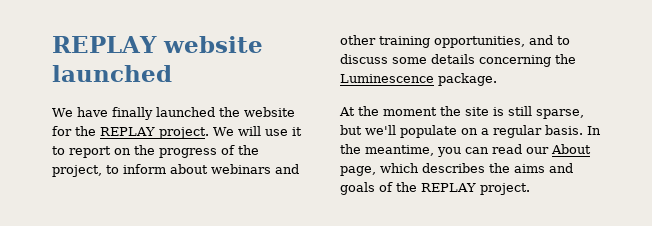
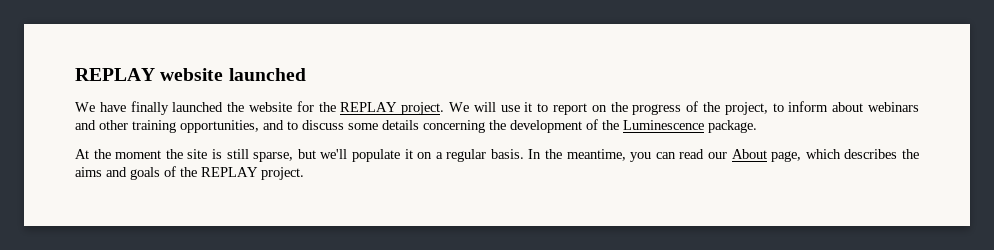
- We will use it to report on the progress of the project, to inform about webinars and other training opportunities, and to discuss some details concerning the Luminescence package.
+ We will use it to report on the progress of the project, to inform about webinars and other training opportunities, and to discuss some details concerning the development of the Luminescence package.
- At the moment the site is still sparse, but we'll populate on a regular basis.
+ At the moment the site is still sparse, but we'll populate it on a regular basis.

